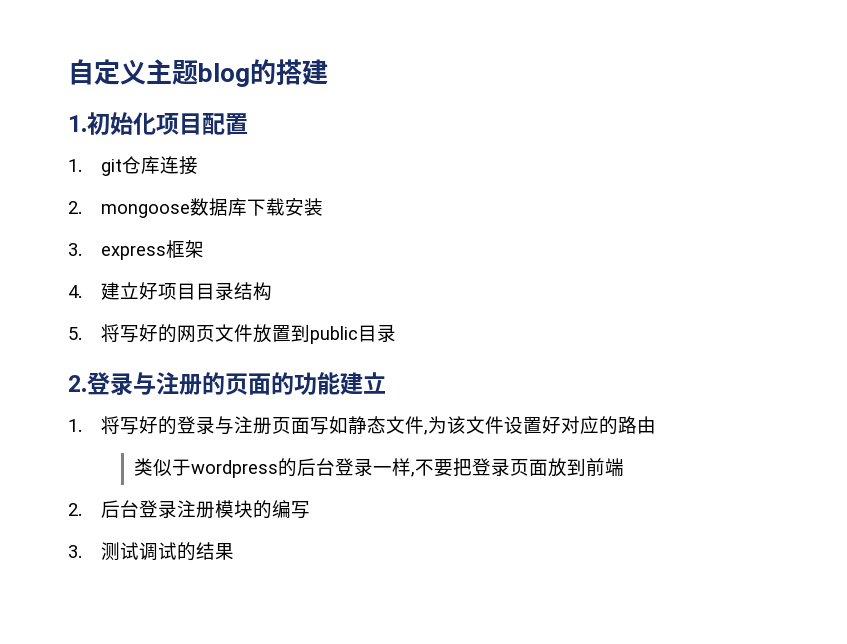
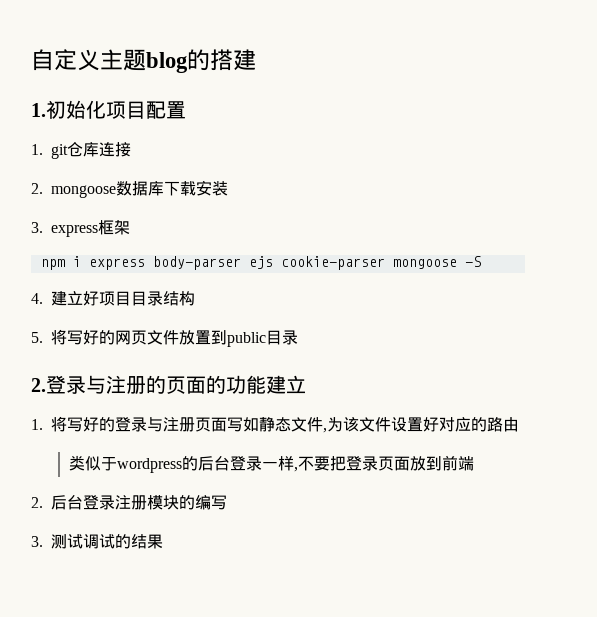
+ npm i express body-parser ejs cookie-parser mongoose -S

